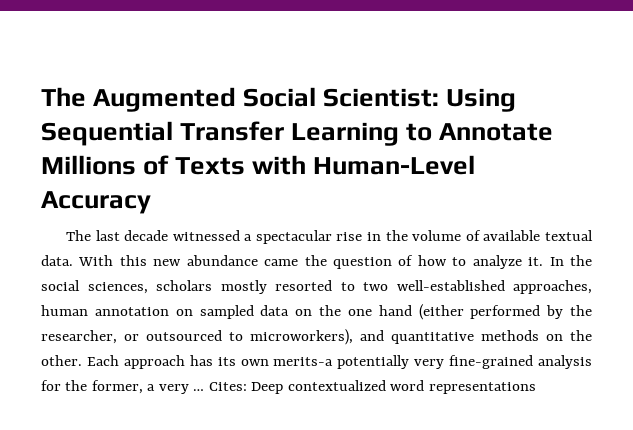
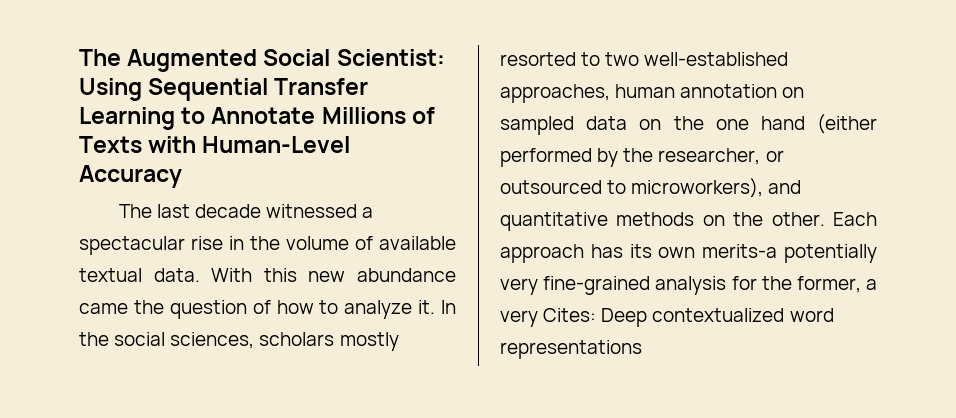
- Each approach has its own merits-a potentially very fine-grained analysis for the former, a very … Cites: Deep contextualized word representations
+ Each approach has its own merits-a potentially very fine-grained analysis for the former, a very Cites: Deep contextualized word representations

